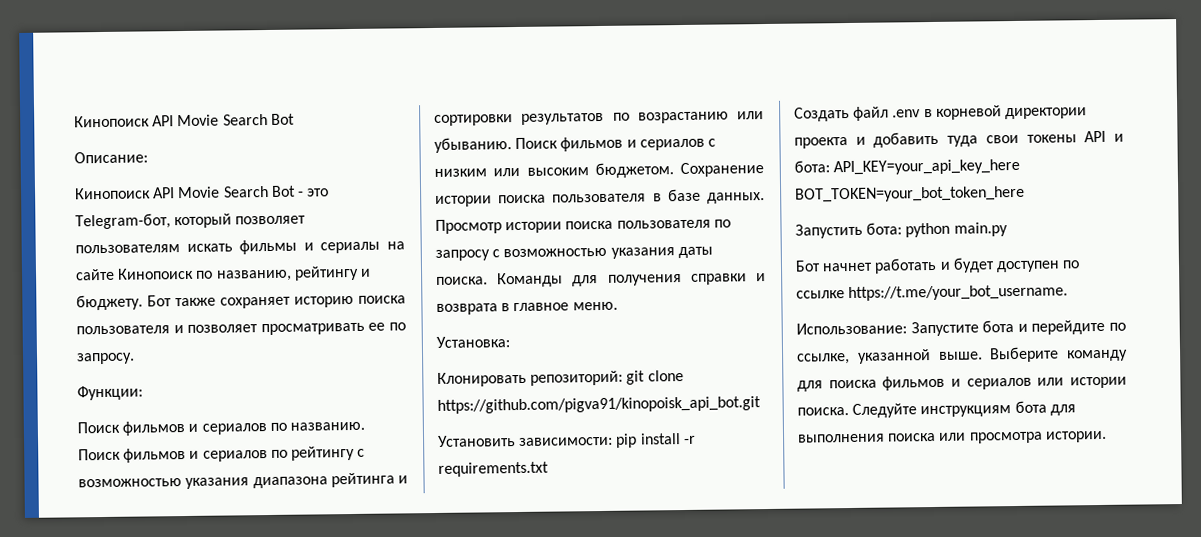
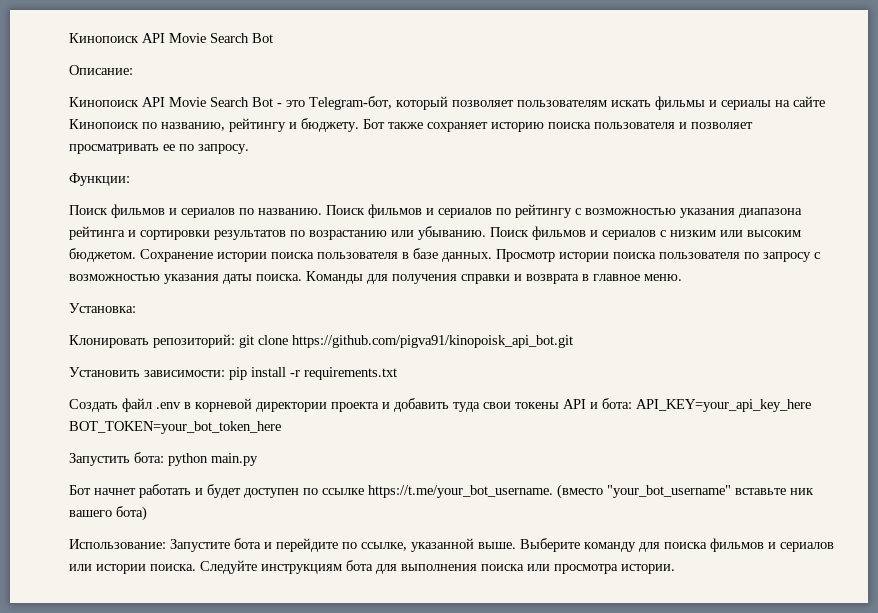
- Бот начнет работать и будет доступен по ссылке https://t.me/your_bot_username.
+ Бот начнет работать и будет доступен по ссылке https://t.me/your_bot_username. (вместо "your_bot_username" вставьте ник вашего бота)

